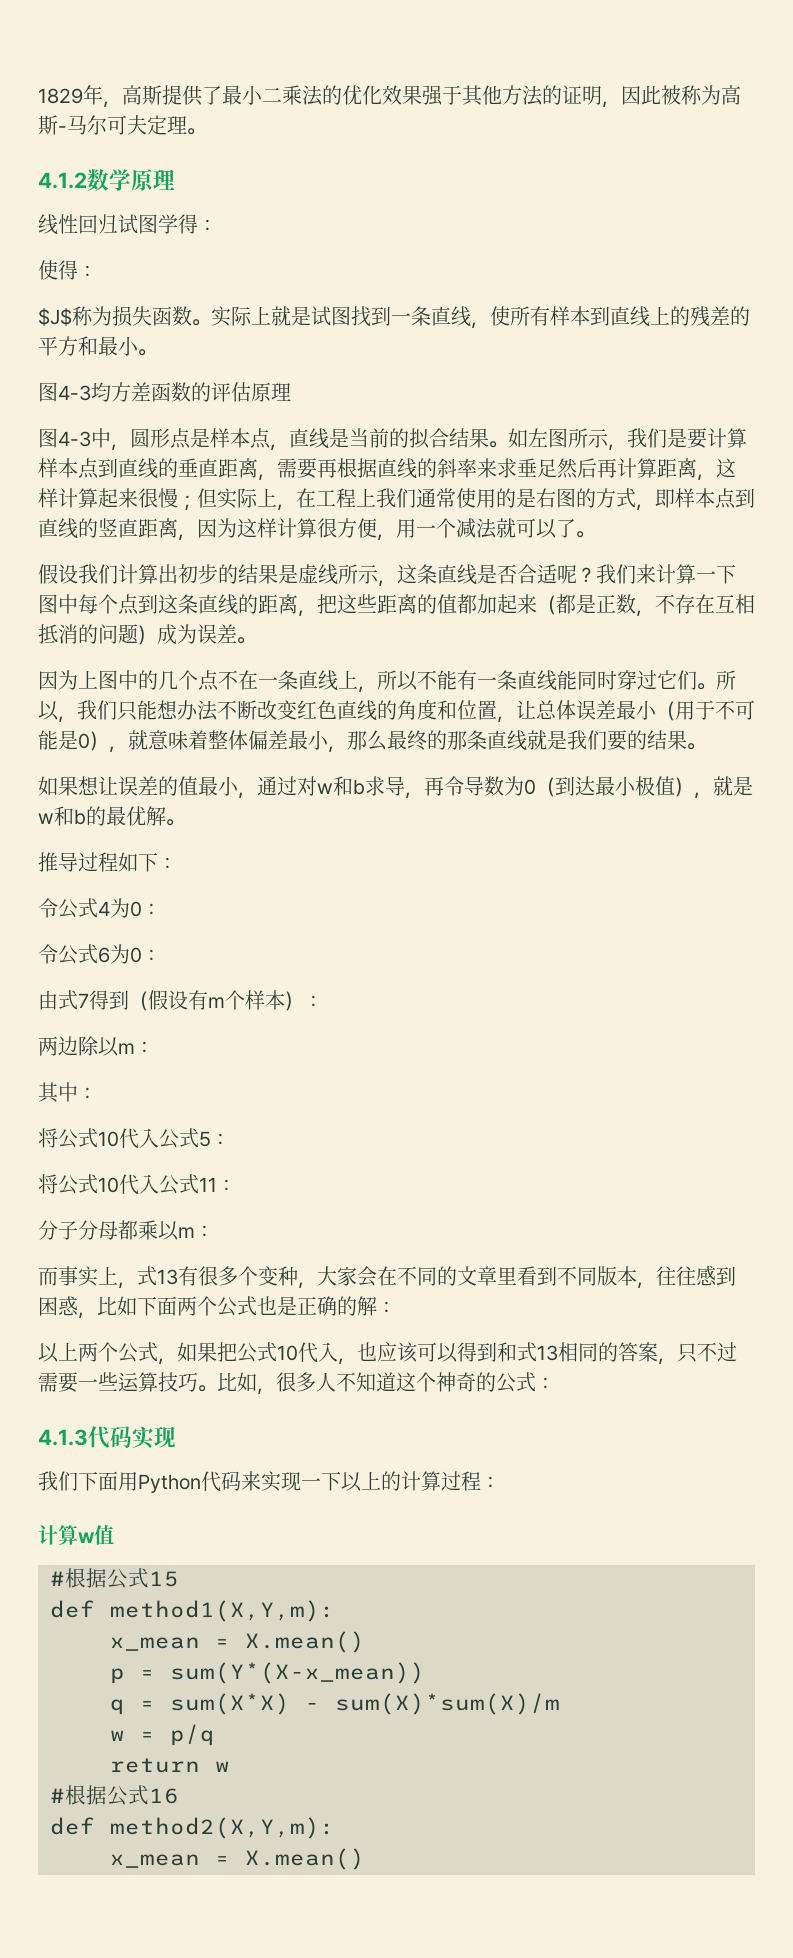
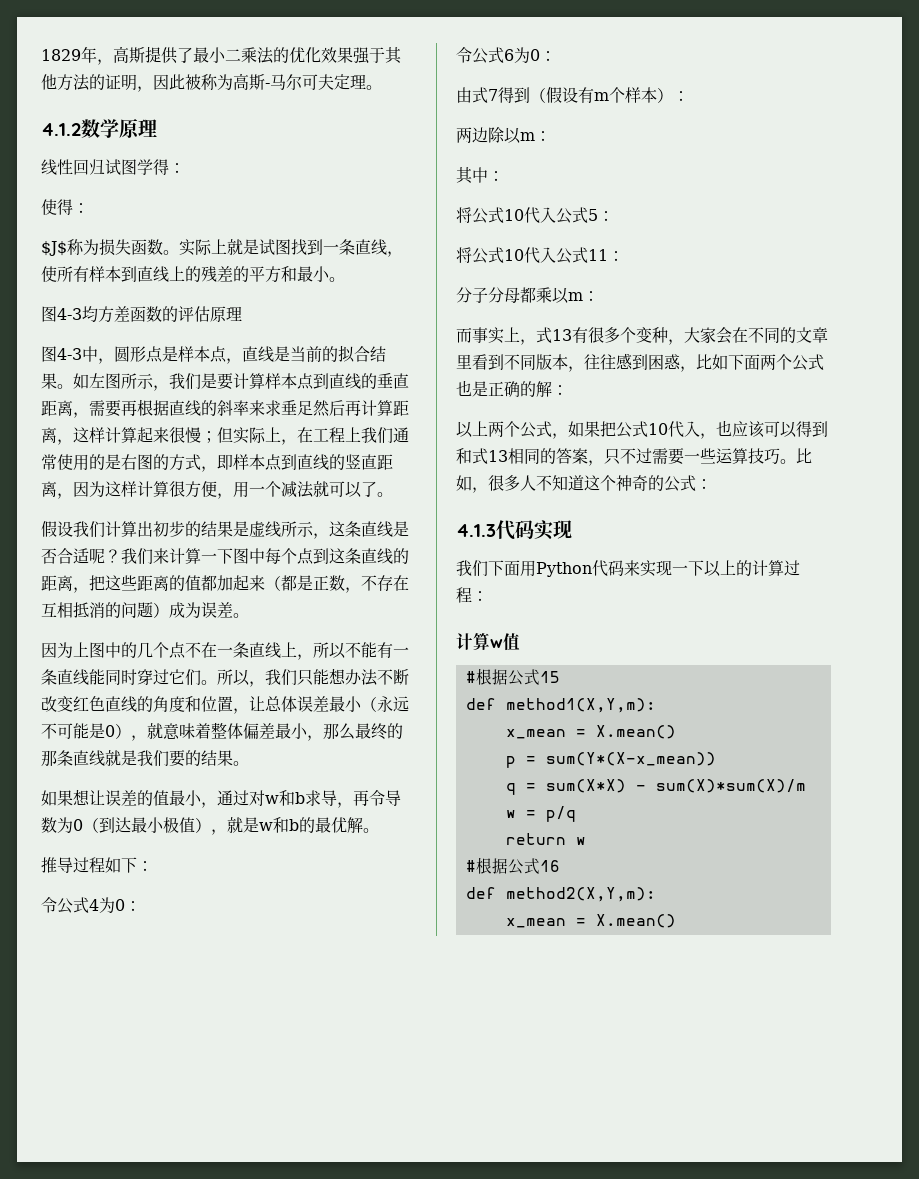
- 所以，我们只能想办法不断改变红色直线的角度和位置，让总体误差最小（用于不可能是0），就意味着整体偏差最小，那么最终的那条直线就是我们要的结果。
+ 所以，我们只能想办法不断改变红色直线的角度和位置，让总体误差最小（永远不可能是0），就意味着整体偏差最小，那么最终的那条直线就是我们要的结果。

